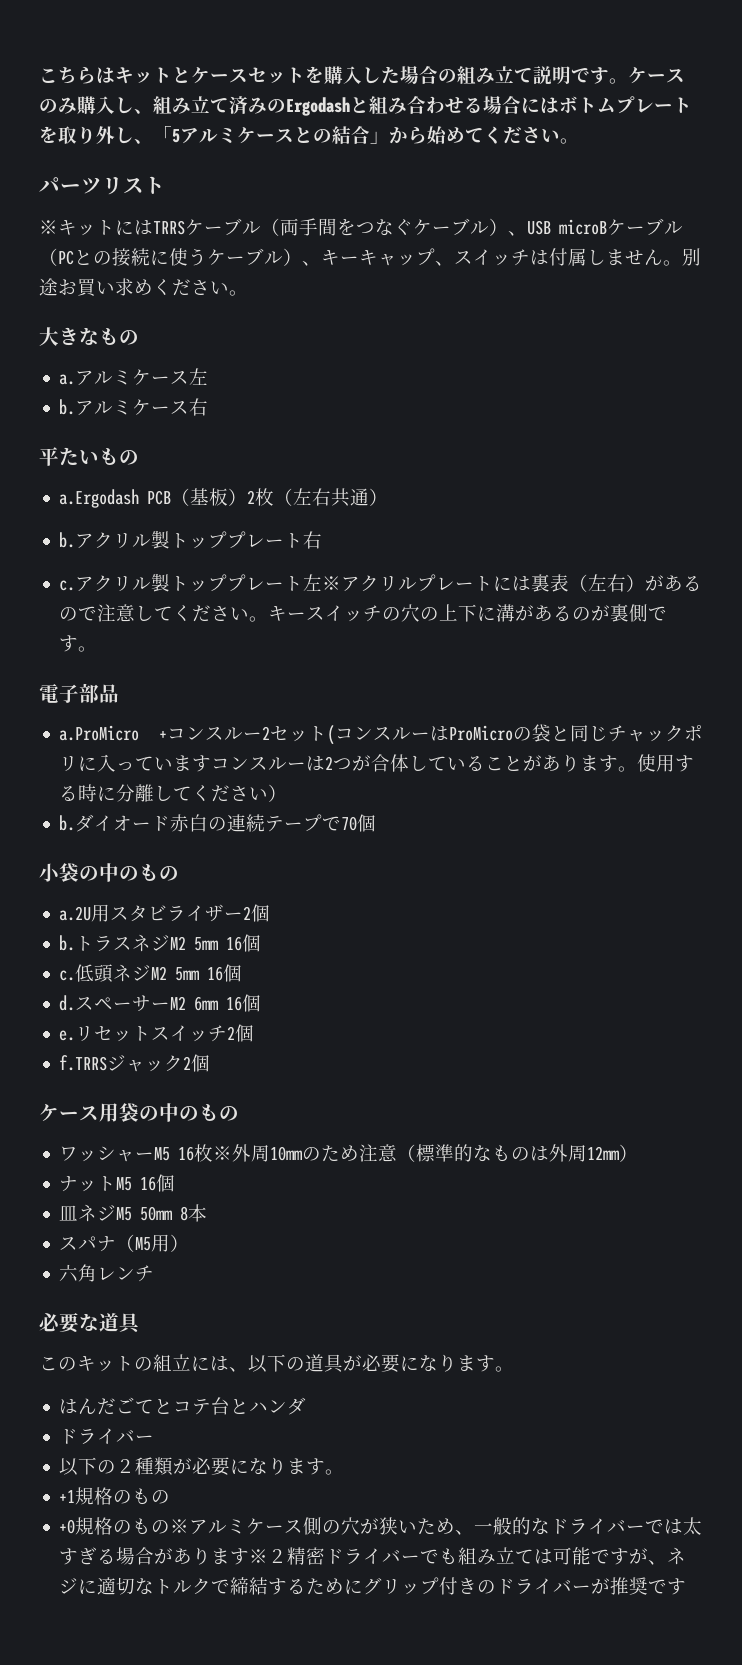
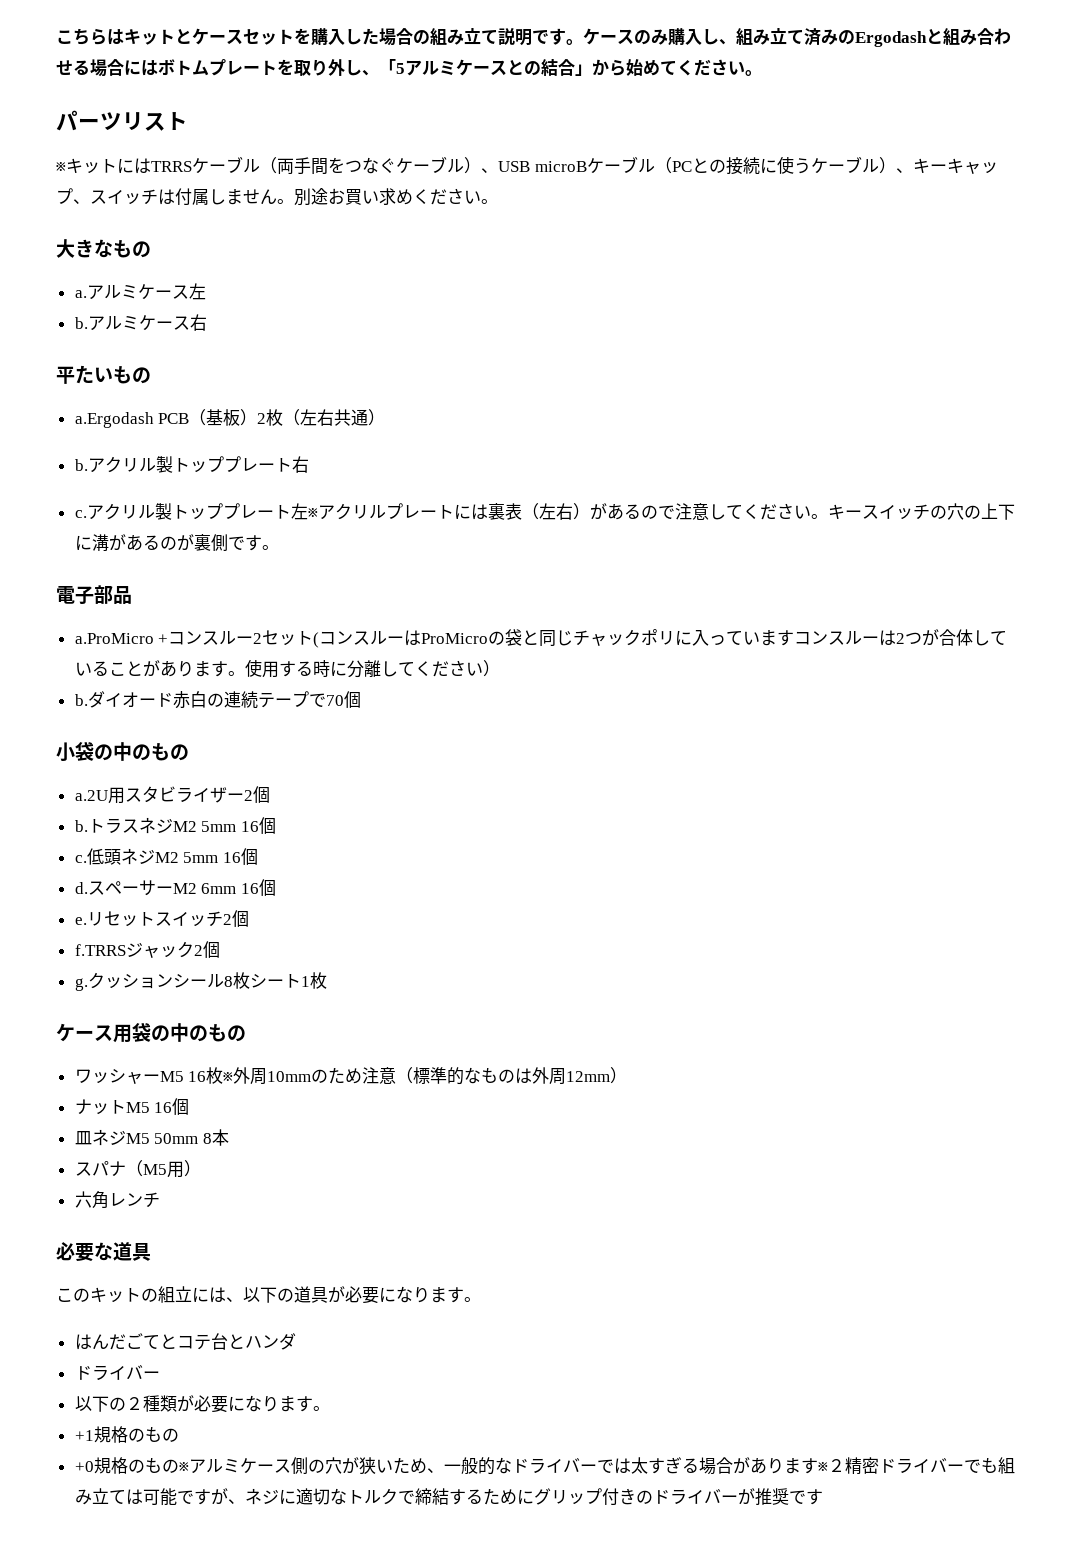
+ g.クッションシール8枚シート1枚

